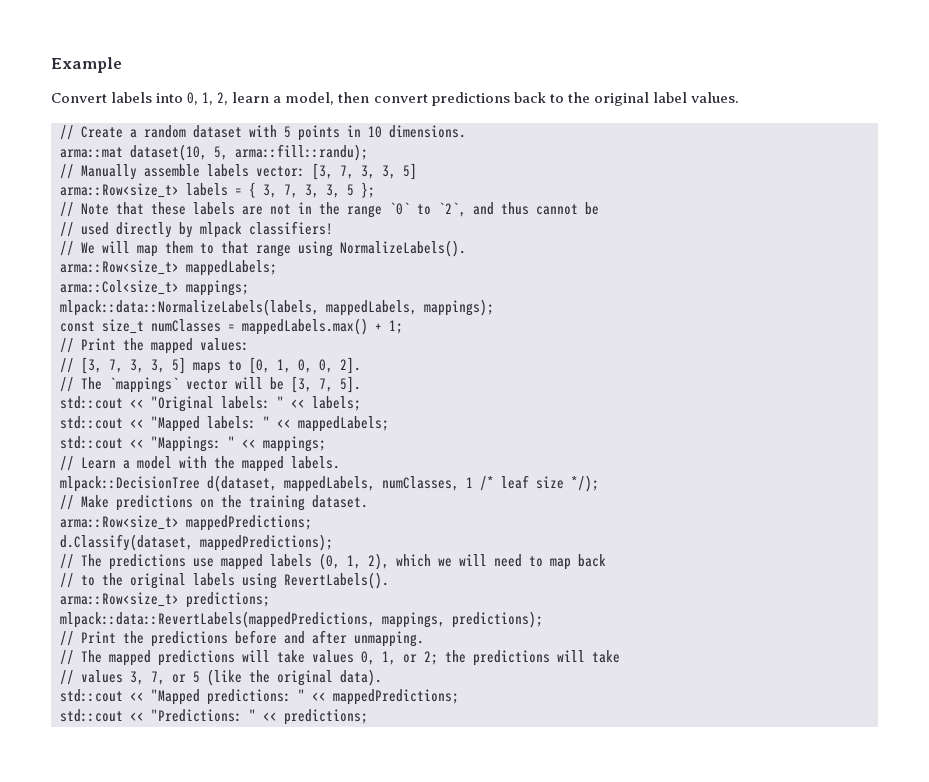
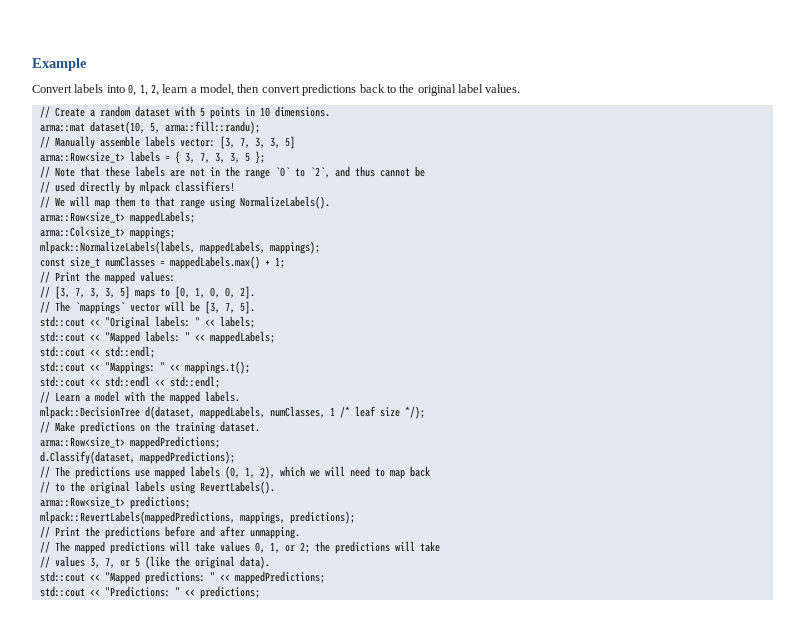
- mlpack::data::NormalizeLabels(labels, mappedLabels, mappings);
+ mlpack::NormalizeLabels(labels, mappedLabels, mappings);
+ std::cout << std::endl;
- std::cout << "Mappings: " << mappings;
+ std::cout << "Mappings: " << mappings.t();
+ std::cout << std::endl << std::endl;
- mlpack::data::RevertLabels(mappedPredictions, mappings, predictions);
+ mlpack::RevertLabels(mappedPredictions, mappings, predictions);

